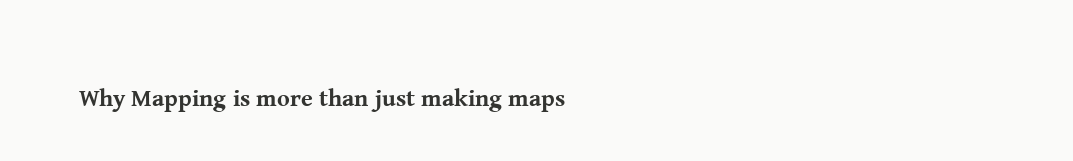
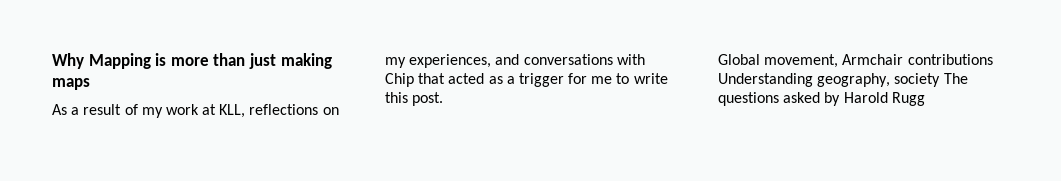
+ As a result of my work at KLL, reflections on my experiences, and conversations with Chip that acted as a trigger for me to write this post.
+ Global movement, Armchair contributions Understanding geography, society The questions asked by Harold Rugg

